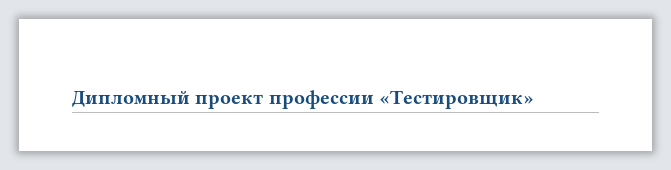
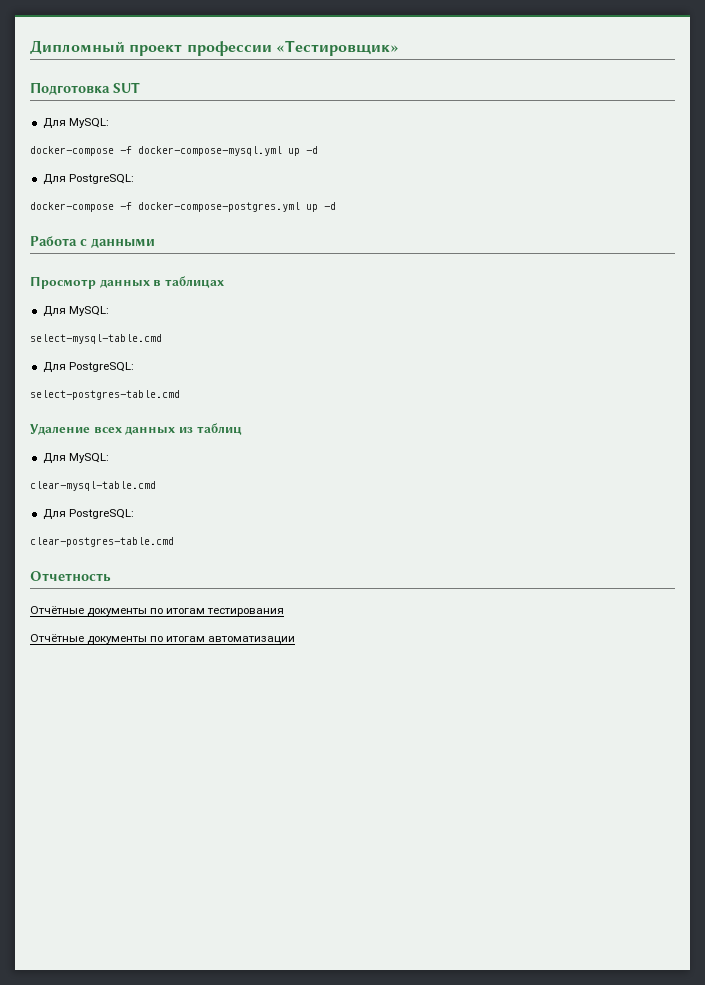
+ Подготовка SUT
+ Для MySQL:
+ docker-compose -f docker-compose-mysql.yml up -d
+ Для PostgreSQL:
+ docker-compose -f docker-compose-postgres.yml up -d
+ Работа с данными
+ Просмотр данных в таблицах
+ Для MySQL:
+ select-mysql-table.cmd
+ Для PostgreSQL:
+ select-postgres-table.cmd
+ Удаление всех данных из таблиц
+ Для MySQL:
+ clear-mysql-table.cmd
+ Для PostgreSQL:
+ clear-postgres-table.cmd
+ Отчетность
+ Отчётные документы по итогам тестирования
+ Отчётные документы по итогам автоматизации

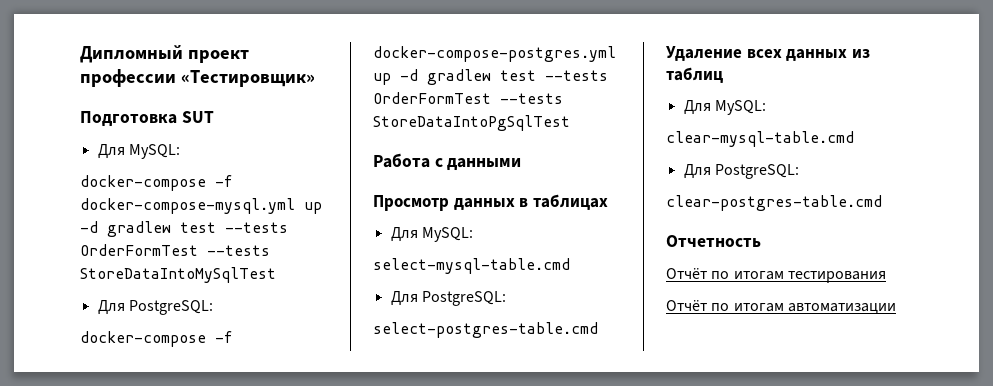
- docker-compose -f docker-compose-mysql.yml up -d
+ docker-compose -f docker-compose-mysql.yml up -d gradlew test --tests OrderFormTest --tests StoreDataIntoMySqlTest
- docker-compose -f docker-compose-postgres.yml up -d
+ docker-compose -f docker-compose-postgres.yml up -d gradlew test --tests OrderFormTest --tests StoreDataIntoPgSqlTest
- Отчётные документы по итогам тестирования
+ Отчёт по итогам тестирования
- Отчётные документы по итогам автоматизации
+ Отчёт по итогам автоматизации

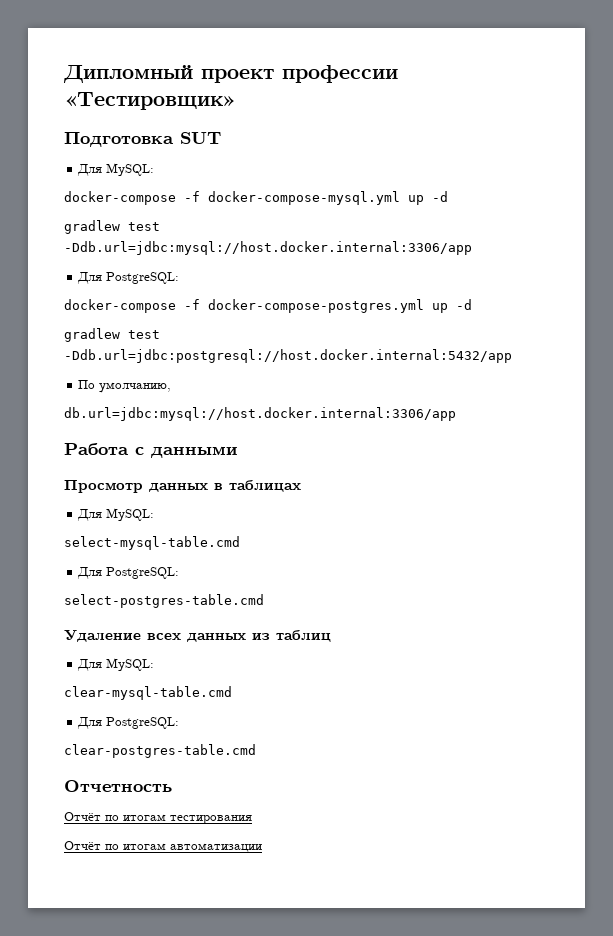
- docker-compose -f docker-compose-mysql.yml up -d gradlew test --tests OrderFormTest --tests StoreDataIntoMySqlTest
+ docker-compose -f docker-compose-mysql.yml up -d
+ gradlew test -Ddb.url=jdbc:mysql://host.docker.internal:3306/app
- docker-compose -f docker-compose-postgres.yml up -d gradlew test --tests OrderFormTest --tests StoreDataIntoPgSqlTest
+ docker-compose -f docker-compose-postgres.yml up -d
+ gradlew test -Ddb.url=jdbc:postgresql://host.docker.internal:5432/app
+ По умолчанию,
+ db.url=jdbc:mysql://host.docker.internal:3306/app

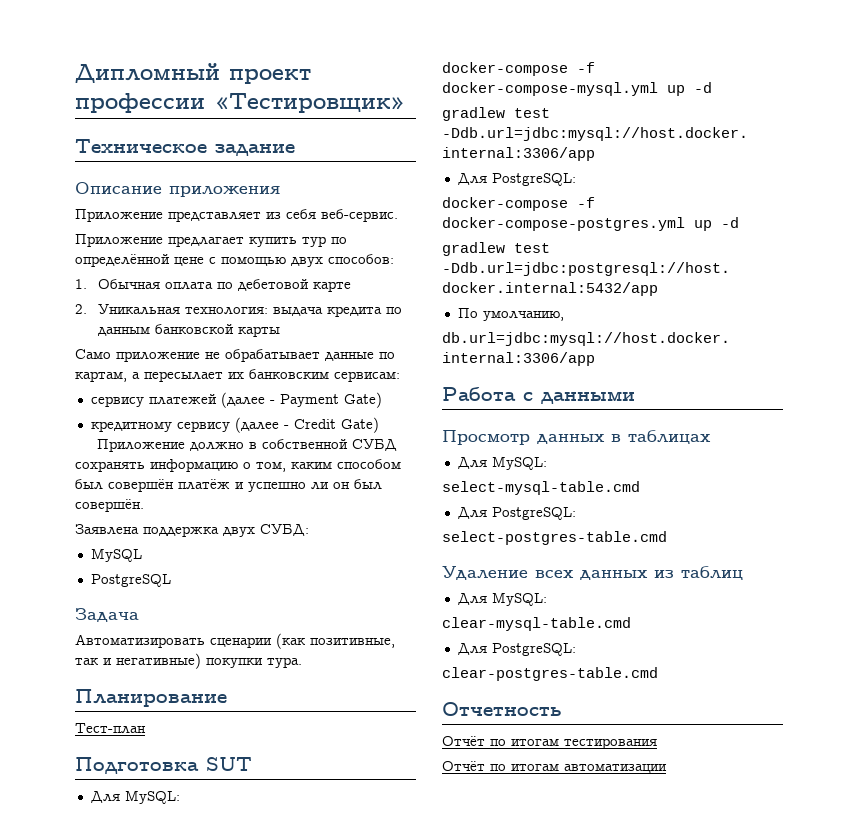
+ Техническое задание
+ Описание приложения
+ Приложение представляет из себя веб-сервис.
+ Приложение предлагает купить тур по определённой цене с помощью двух способов:
+ 1. Обычная оплата по дебетовой карте
+ 2. Уникальная технология: выдача кредита по данным банковской карты
+ Само приложение не обрабатывает данные по картам, а пересылает их банковским сервисам:
+ сервису платежей (далее - Payment Gate)
+ кредитному сервису (далее - Credit Gate)
+ Приложение должно в собственной СУБД сохранять информацию о том, каким способом был совершён платёж и успешно ли он был совершён.
+ Заявлена поддержка двух СУБД:
+ MySQL
+ PostgreSQL
+ Задача
+ Автоматизировать сценарии (как позитивные, так и негативные) покупки тура.
+ Планирование
+ Тест-план

